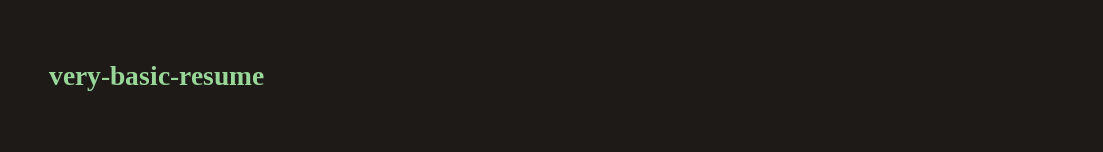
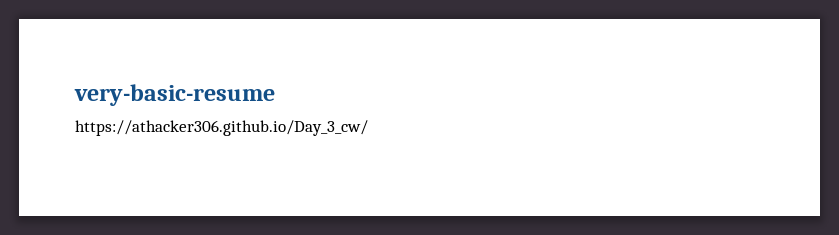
+ https://athacker306.github.io/Day_3_cw/

